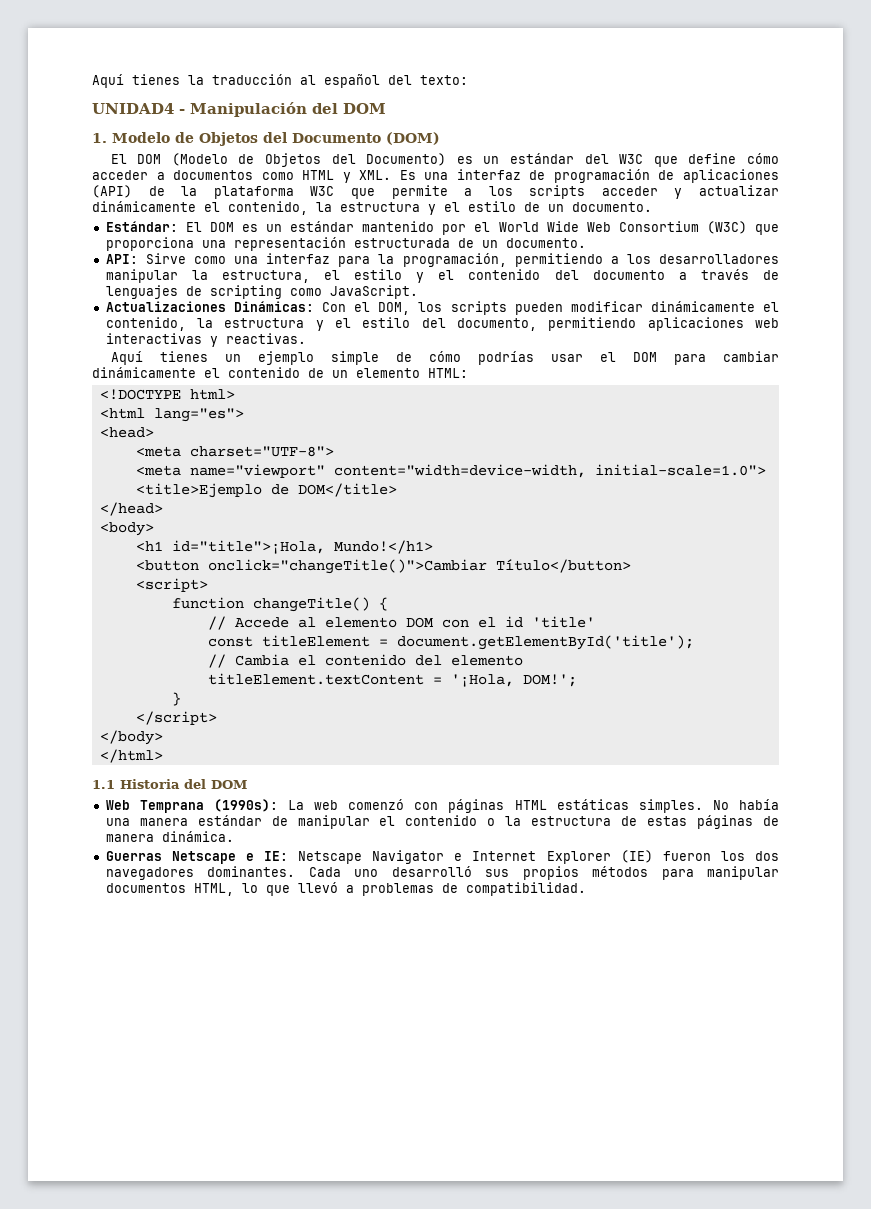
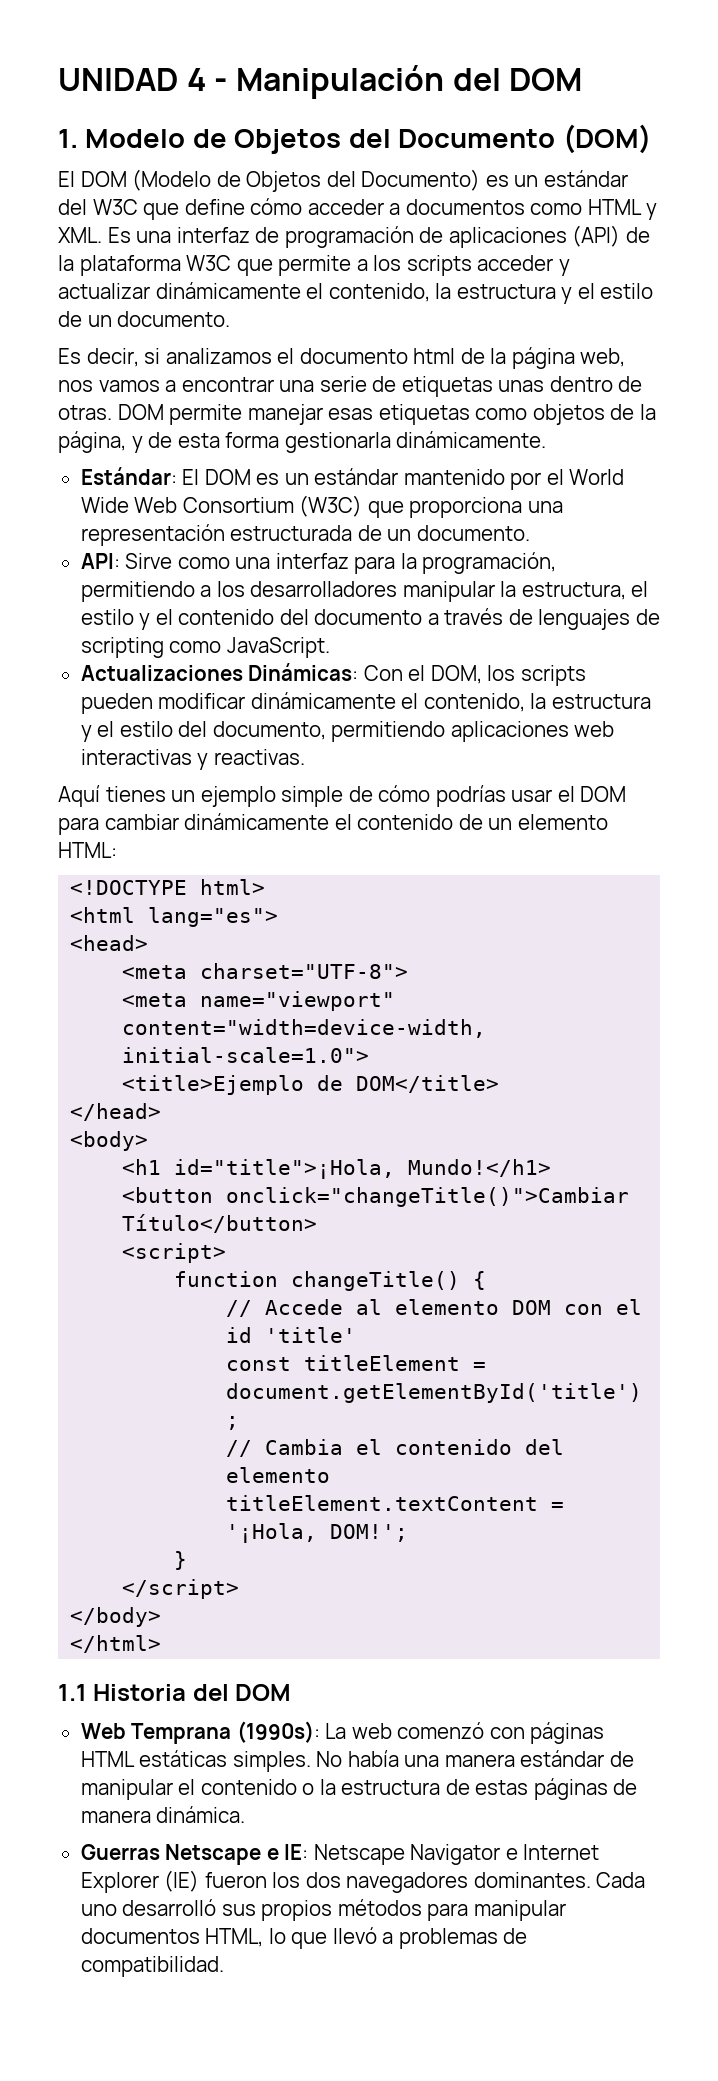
- Aquí tienes la traducción al español del texto:
- UNIDAD4 - Manipulación del DOM
+ UNIDAD 4 - Manipulación del DOM
+ Es decir, si analizamos el documento html de la página web, nos vamos a encontrar una serie de etiquetas unas dentro de otras. DOM permite manejar esas etiquetas como objetos de la página, y de esta forma gestionarla dinámicamente.

